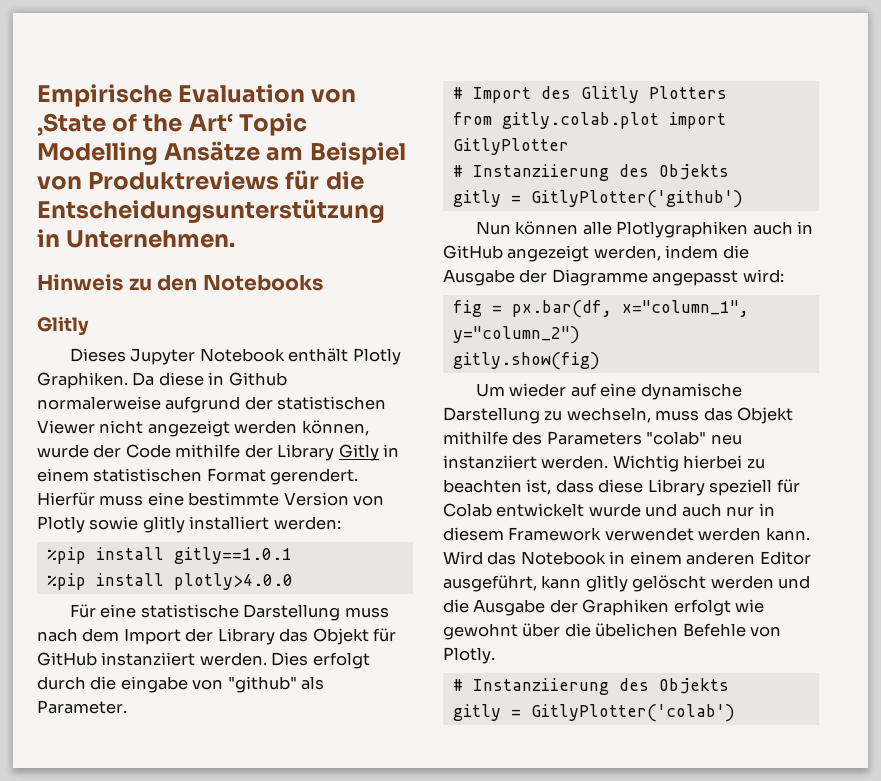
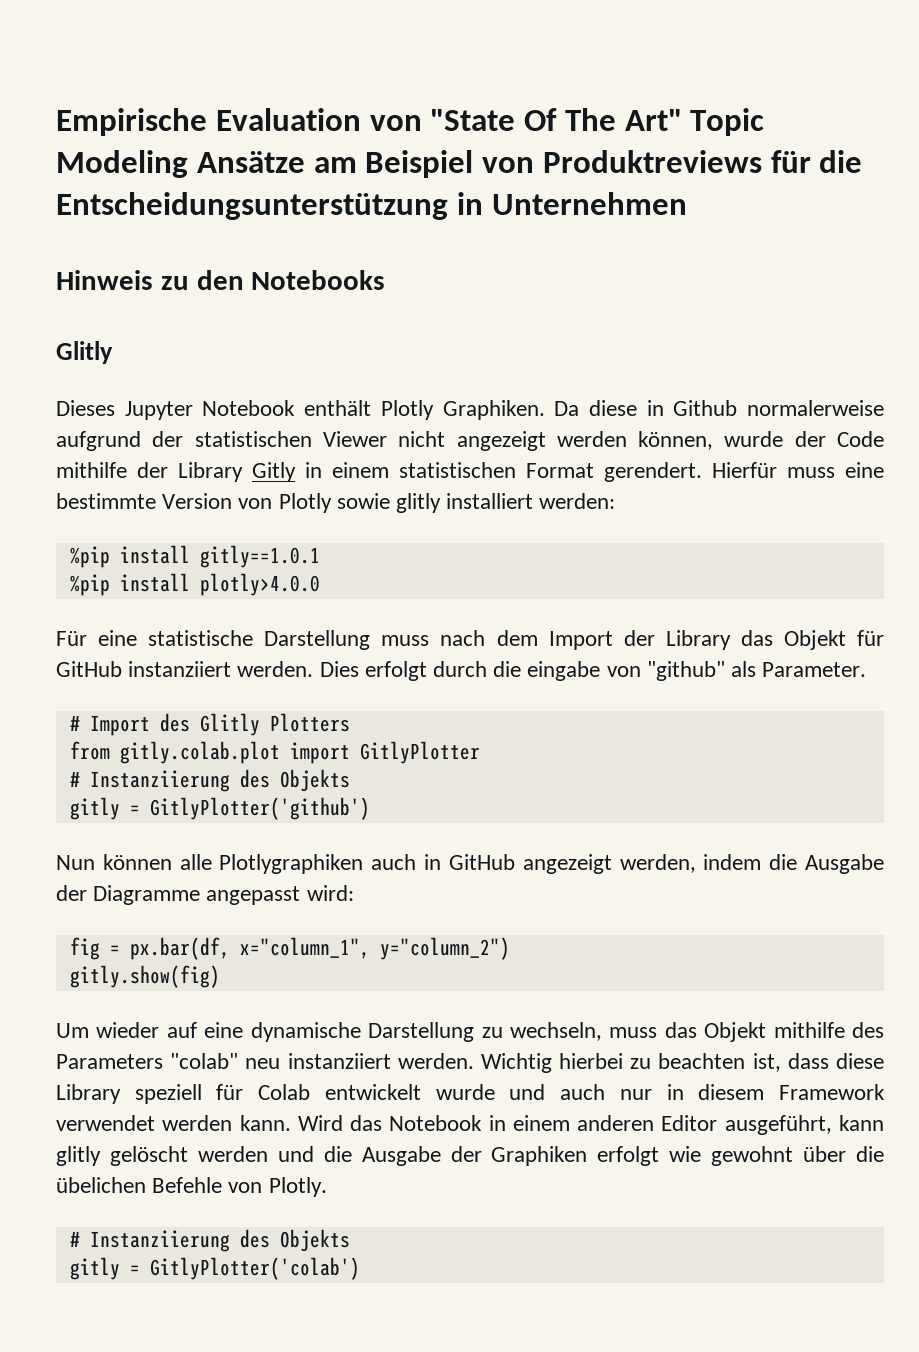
- Empirische Evaluation von ‚State of the Art‘ Topic Modelling Ansätze am Beispiel von Produktreviews für die Entscheidungsunterstützung in Unternehmen.
+ Empirische Evaluation von "State Of The Art" Topic Modeling Ansätze am Beispiel von Produktreviews für die Entscheidungsunterstützung in Unternehmen

